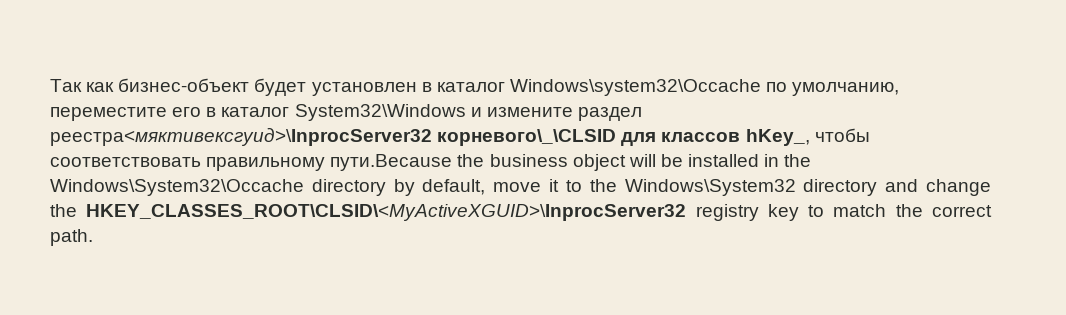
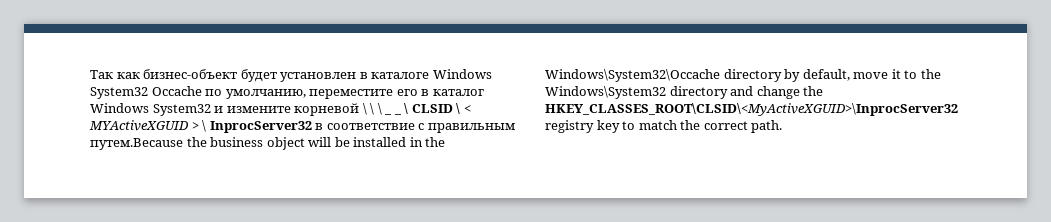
- Так как бизнес-объект будет установлен в каталог Windows\system32\Occache по умолчанию, переместите его в каталог System32\Windows и измените раздел реестра<мяктивексгуид>\InprocServer32 корневого\_\CLSID для классов hKey_, чтобы соответствовать правильному пути.Because the business object will be installed in the Windows\System32\Occache directory by default, move it to the Windows\System32 directory and change the HKEY_CLASSES_ROOT\CLSID\<MyActiveXGUID>\InprocServer32 registry key to match the correct path.
+ Так как бизнес-объект будет установлен в каталоге Windows System32 Occache по умолчанию, переместите его в каталог Windows System32 и измените корневой \ \ \ _ _ \ CLSID \ < MYActiveXGUID > \ InprocServer32 в соответствие с правильным путем.Because the business object will be installed in the Windows\System32\Occache directory by default, move it to the Windows\System32 directory and change the HKEY_CLASSES_ROOT\CLSID\<MyActiveXGUID>\InprocServer32 registry key to match the correct path.

